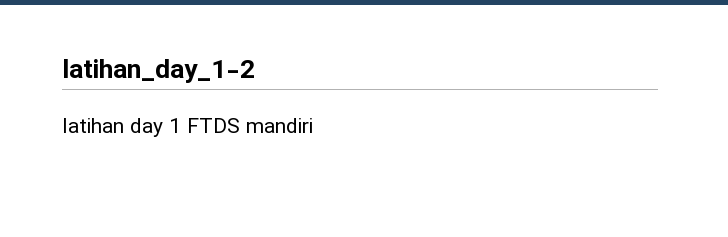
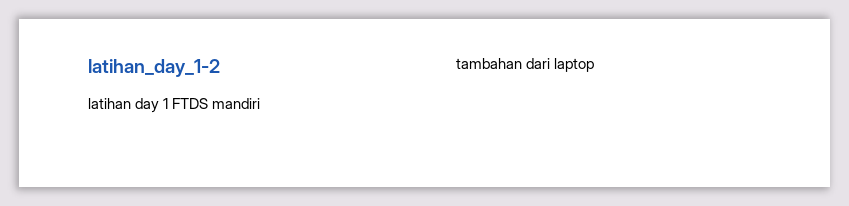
+ tambahan dari laptop

